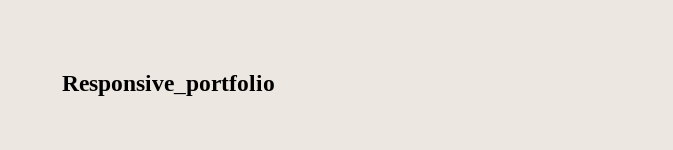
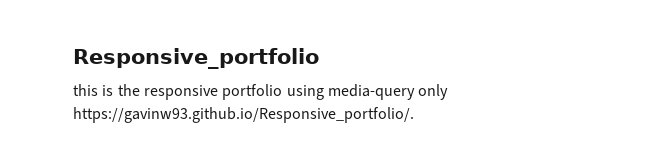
+ this is the responsive portfolio using media-query only https://gavinw93.github.io/Responsive_portfolio/.

